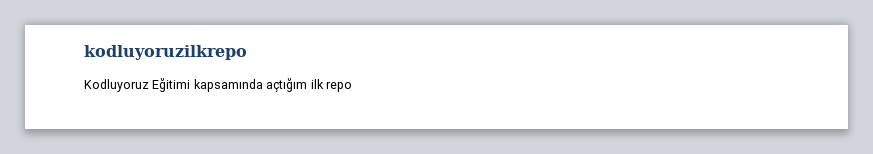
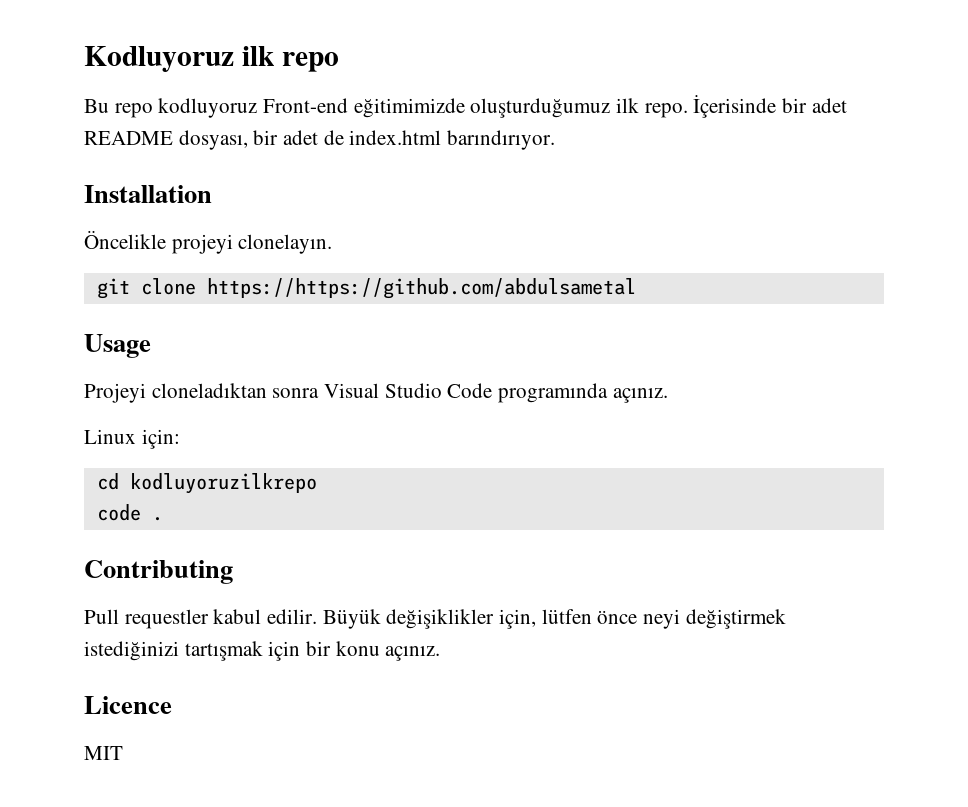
- kodluyoruzilkrepo
- Kodluyoruz Eğitimi kapsamında açtığım ilk repo
+ Kodluyoruz ilk repo
+ Bu repo kodluyoruz Front-end eğitimimizde oluşturduğumuz ilk repo. İçerisinde bir adet README dosyası, bir adet de index.html barındırıyor.
+ Installation
+ Öncelikle projeyi clonelayın.
+ git clone https://https://github.com/abdulsametal
+ Usage
+ Projeyi cloneladıktan sonra Visual Studio Code programında açınız.
+ Linux için:
+ cd kodluyoruzilkrepo
+ code .
+ Contributing
+ Pull requestler kabul edilir. Büyük değişiklikler için, lütfen önce neyi değiştirmek istediğinizi tartışmak için bir konu açınız.
+ Licence
+ MIT

